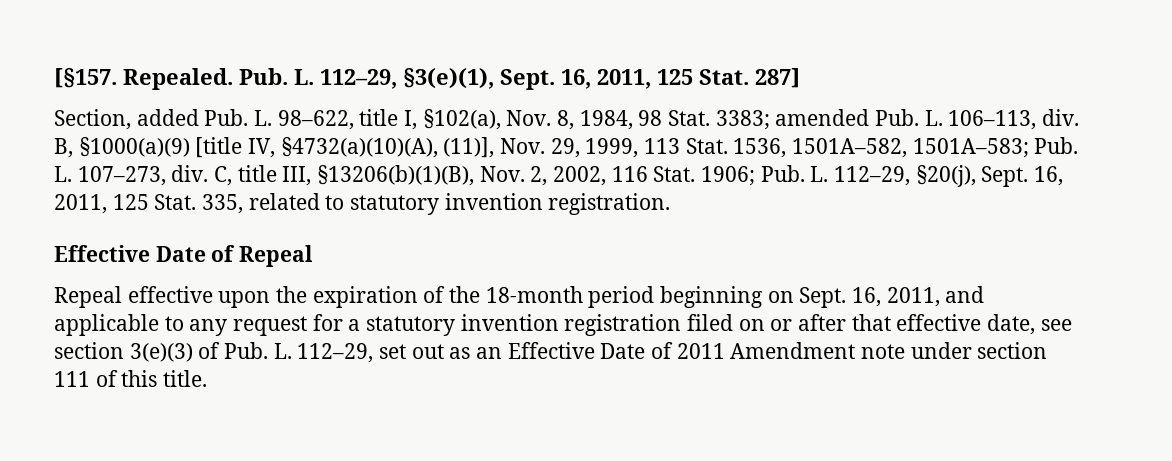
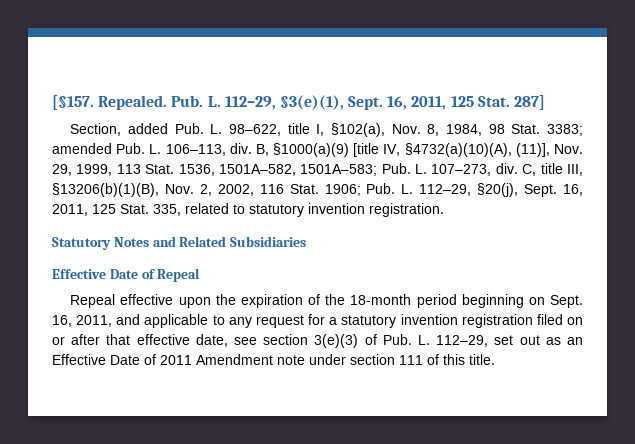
+ Statutory Notes and Related Subsidiaries

